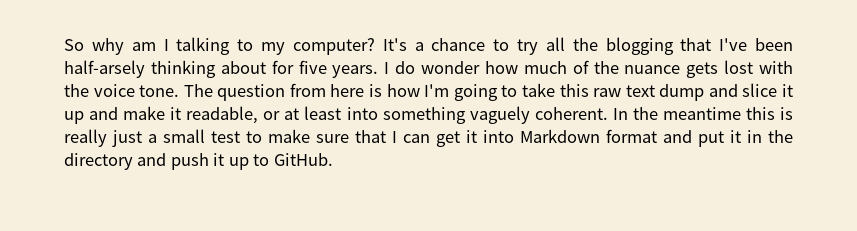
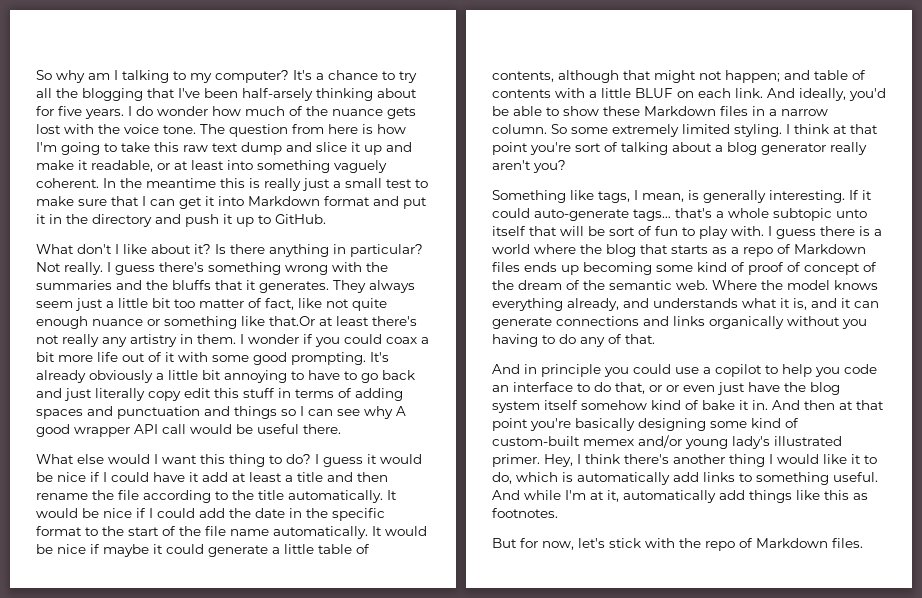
+ What don't I like about it? Is there anything in particular? Not really. I guess there's something wrong with the summaries and the bluffs that it generates. They always seem just a little bit too matter of fact, like not quite enough nuance or something like that.Or at least there's not really any artistry in them. I wonder if you could coax a bit more life out of it with some good prompting. It's already obviously a little bit annoying to have to go back and just literally copy edit this stuff in terms of adding spaces and punctuation and things so I can see why A good wrapper API call would be useful there.
+ What else would I want this thing to do? I guess it would be nice if I could have it add at least a title and then rename the file according to the title automatically. It would be nice if I could add the date in the specific format to the start of the file name automatically. It would be nice if maybe it could generate a little table of contents, although that might not happen; and table of contents with a little BLUF on each link. And ideally, you'd be able to show these Markdown files in a narrow column. So some extremely limited styling. I think at that point you're sort of talking about a blog generator really aren't you?
+ Something like tags, I mean, is generally interesting. If it could auto-generate tags… that's a whole subtopic unto itself that will be sort of fun to play with. I guess there is a world where the blog that starts as a repo of Markdown files ends up becoming some kind of proof of concept of the dream of the semantic web. Where the model knows everything already, and understands what it is, and it can generate connections and links organically without you having to do any of that.
+ And in principle you could use a copilot to help you code an interface to do that, or or even just have the blog system itself somehow kind of bake it in. And then at that point you're basically designing some kind of custom-built memex and/or young lady's illustrated primer. Hey, I think there's another thing I would like it to do, which is automatically add links to something useful. And while I'm at it, automatically add things like this as footnotes.
+ But for now, let's stick with the repo of Markdown files.

